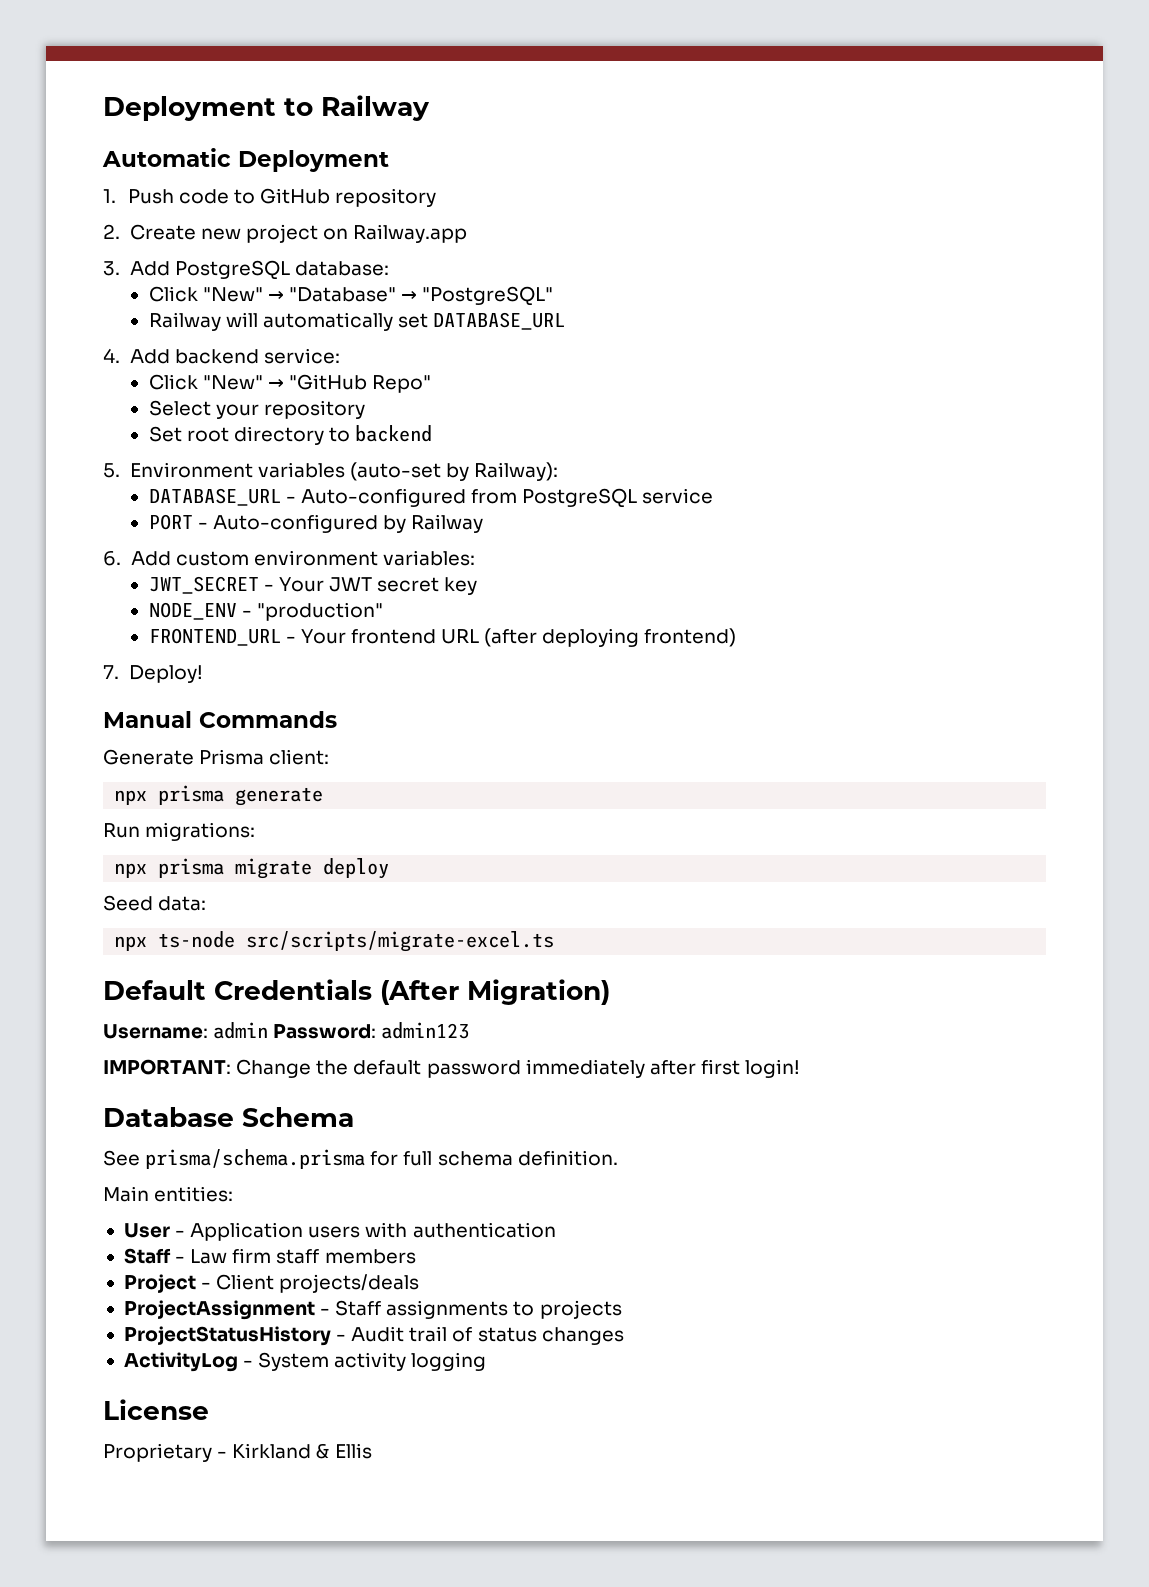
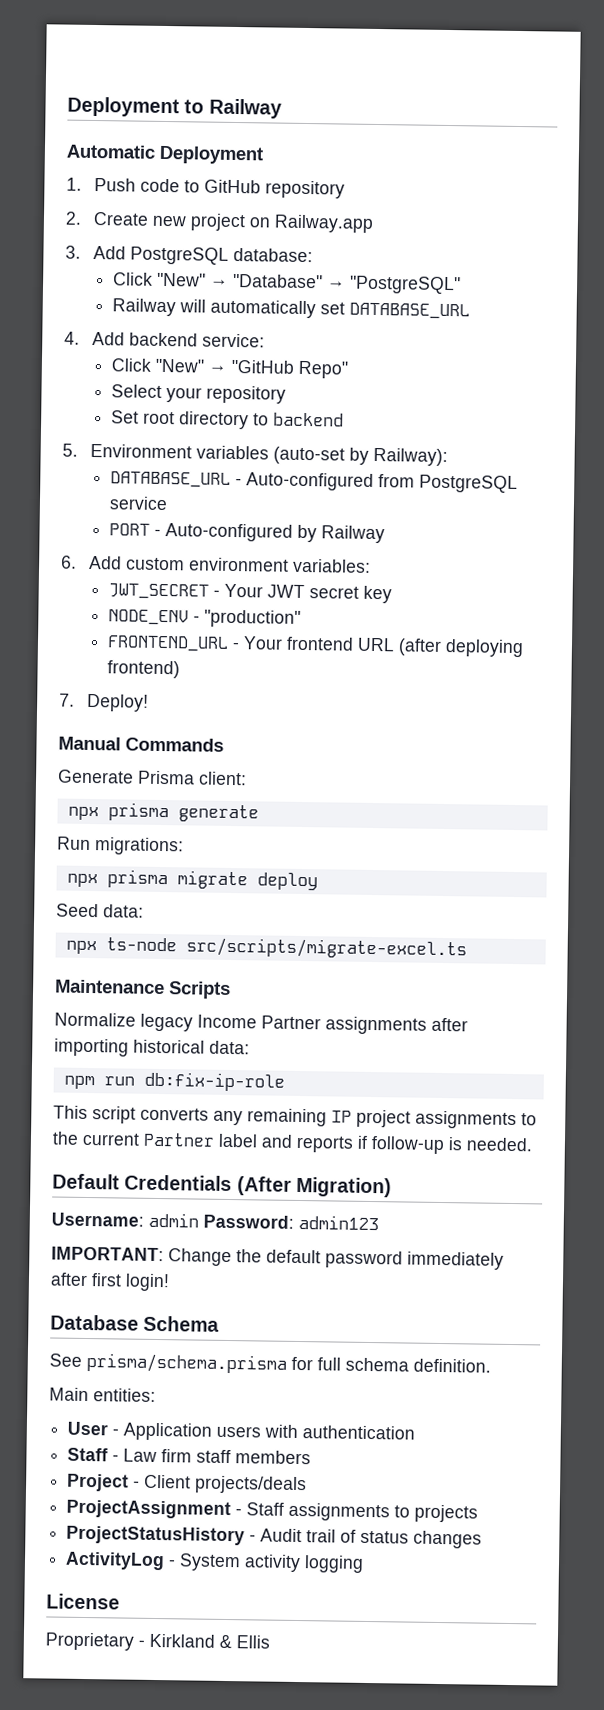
+ Maintenance Scripts
+ Normalize legacy Income Partner assignments after importing historical data:
+ npm run db:fix-ip-role
+ This script converts any remaining IP project assignments to the current Partner label and reports if follow-up is needed.

